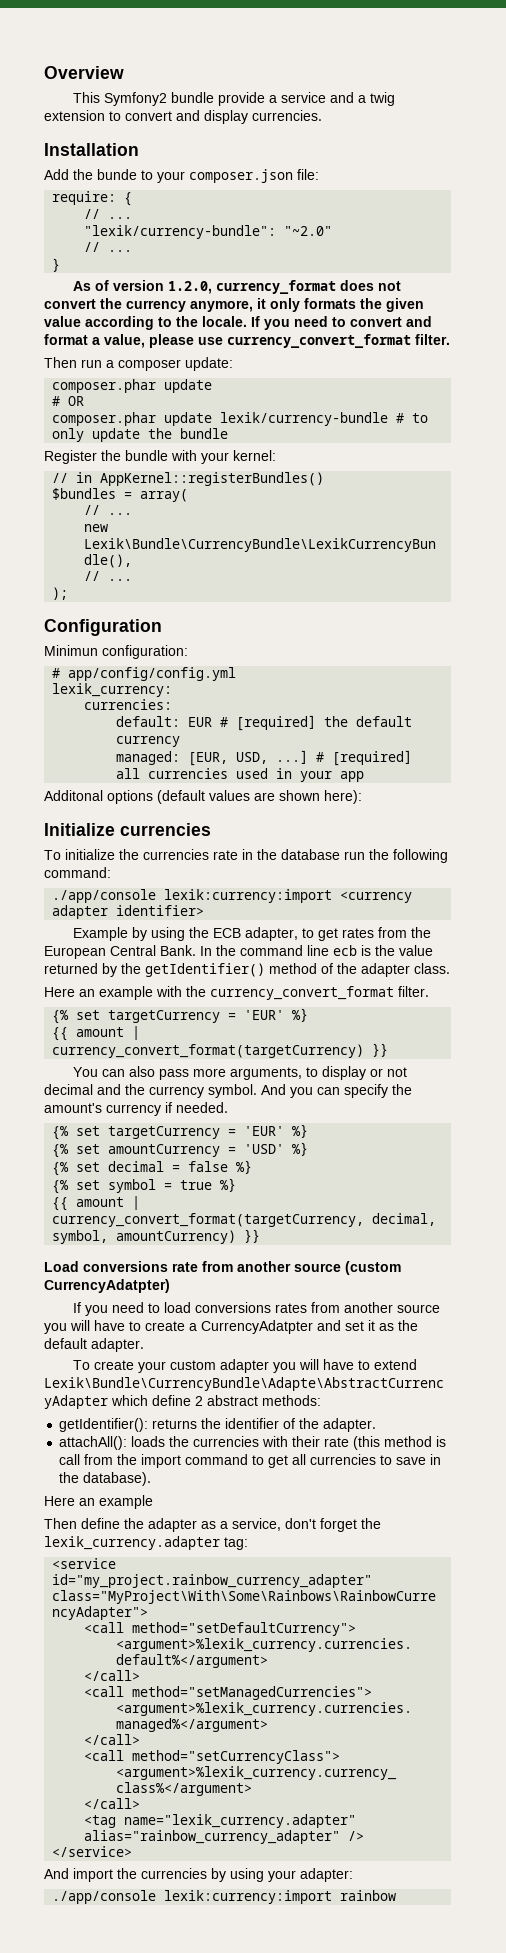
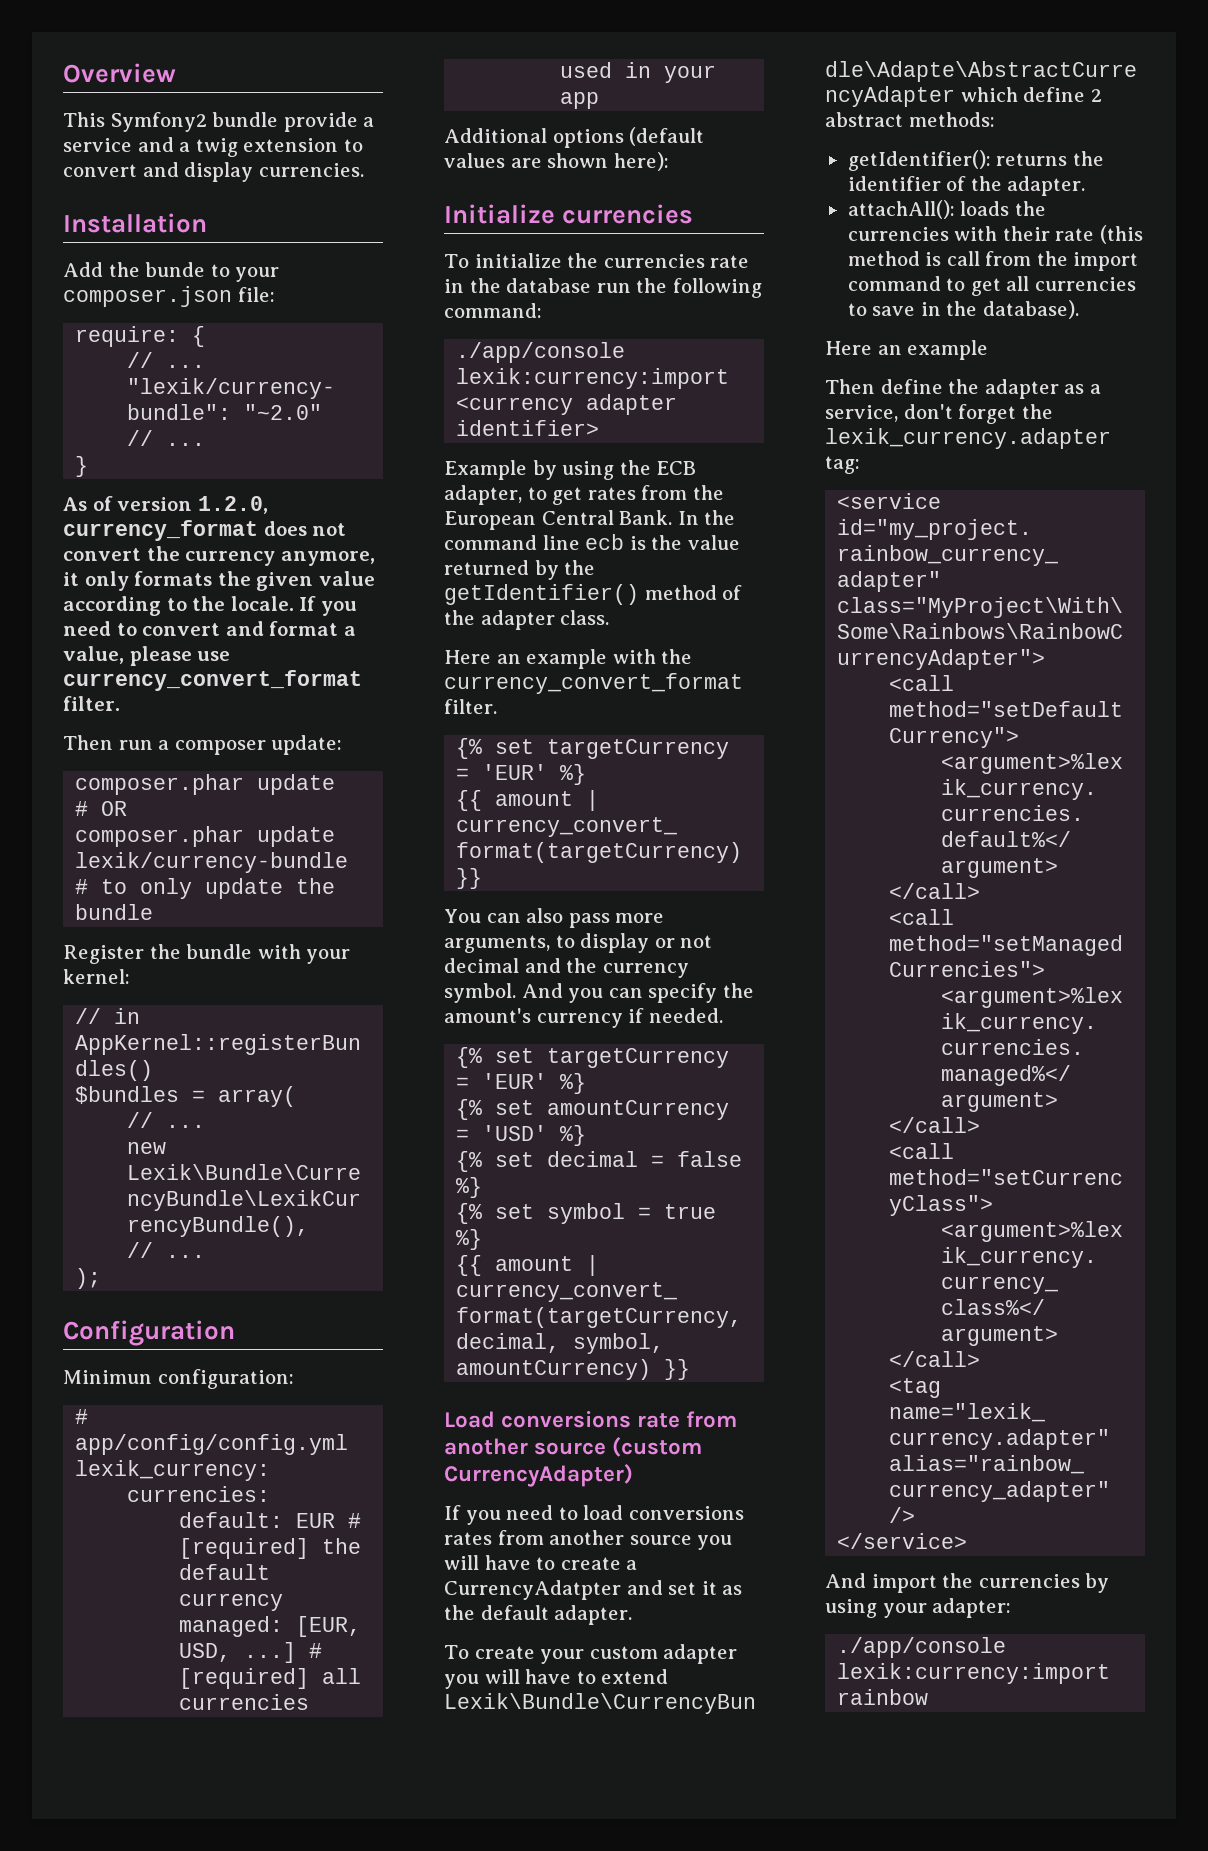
- Additonal options (default values are shown here):
+ Additional options (default values are shown here):
- Load conversions rate from another source (custom CurrencyAdatpter)
+ Load conversions rate from another source (custom CurrencyAdapter)

